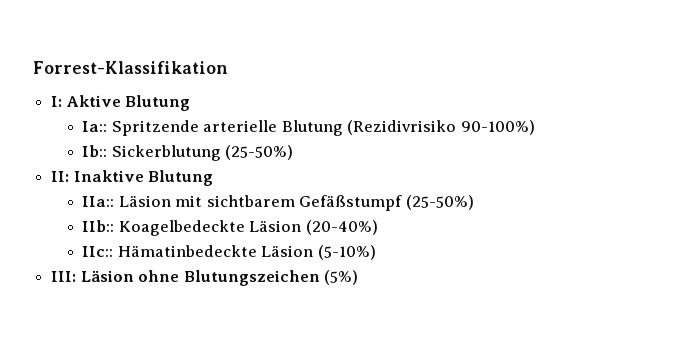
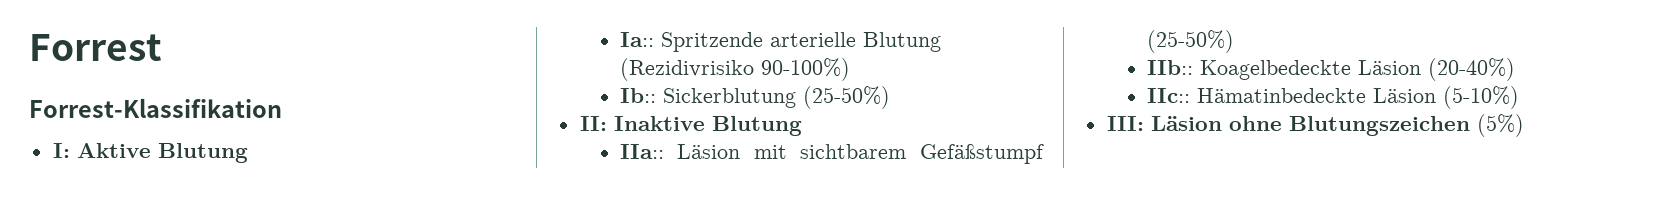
+ Forrest

